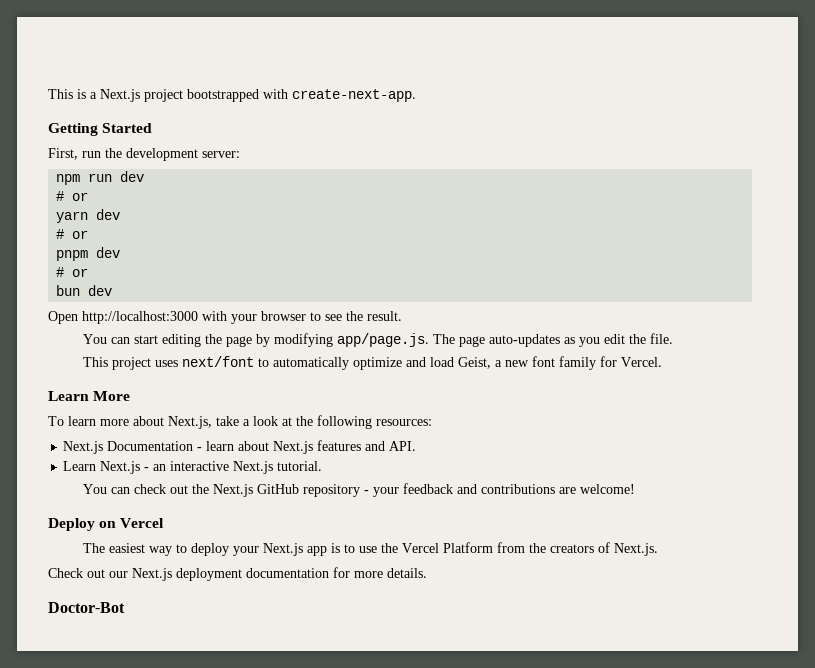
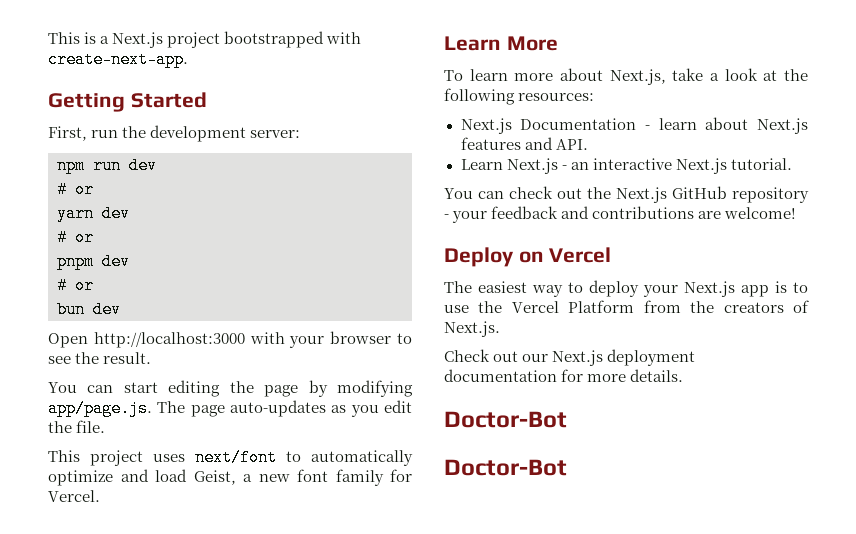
  Check out our Next.js deployment documentation for more details.
+ Doctor-Bot

